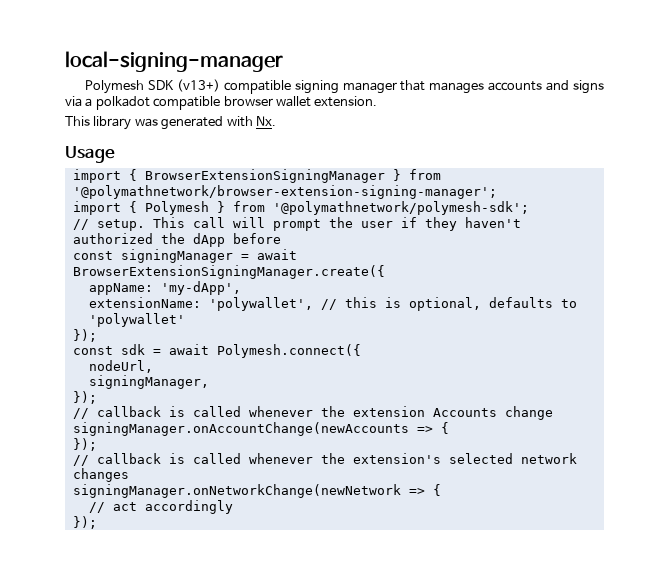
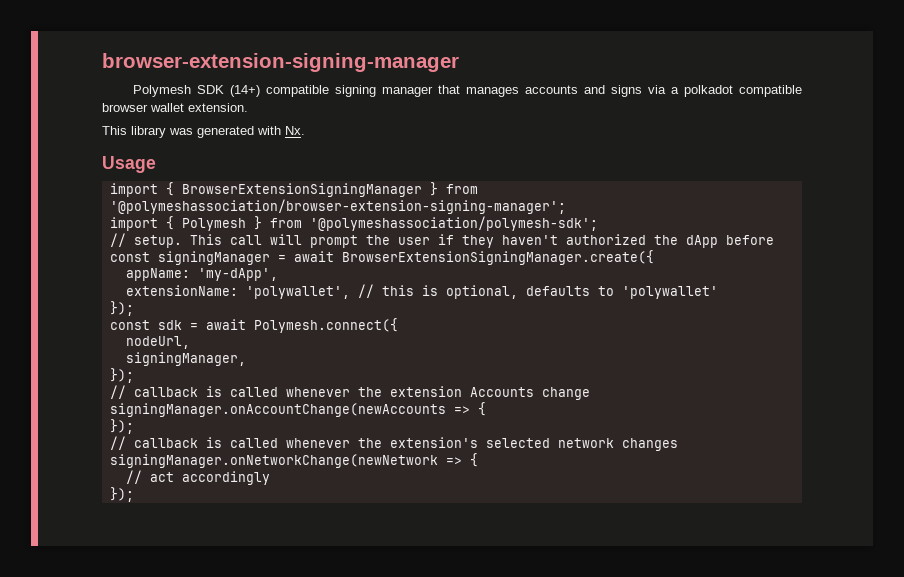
- local-signing-manager
+ browser-extension-signing-manager
- Polymesh SDK (v13+) compatible signing manager that manages accounts and signs via a polkadot compatible browser wallet extension.
+ Polymesh SDK (14+) compatible signing manager that manages accounts and signs via a polkadot compatible browser wallet extension.
- import { BrowserExtensionSigningManager } from '@polymathnetwork/browser-extension-signing-manager';
+ import { BrowserExtensionSigningManager } from '@polymeshassociation/browser-extension-signing-manager';
- import { Polymesh } from '@polymathnetwork/polymesh-sdk';
+ import { Polymesh } from '@polymeshassociation/polymesh-sdk';

